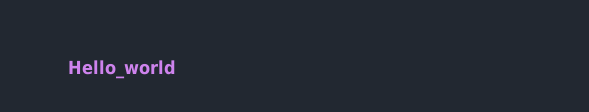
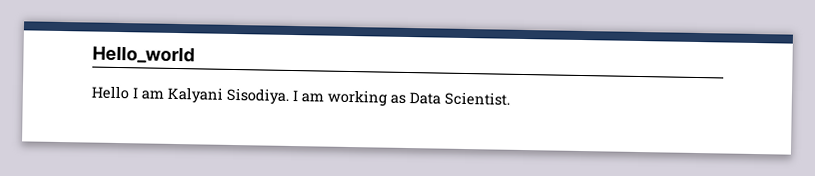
+ Hello I am Kalyani Sisodiya. I am working as Data Scientist.

